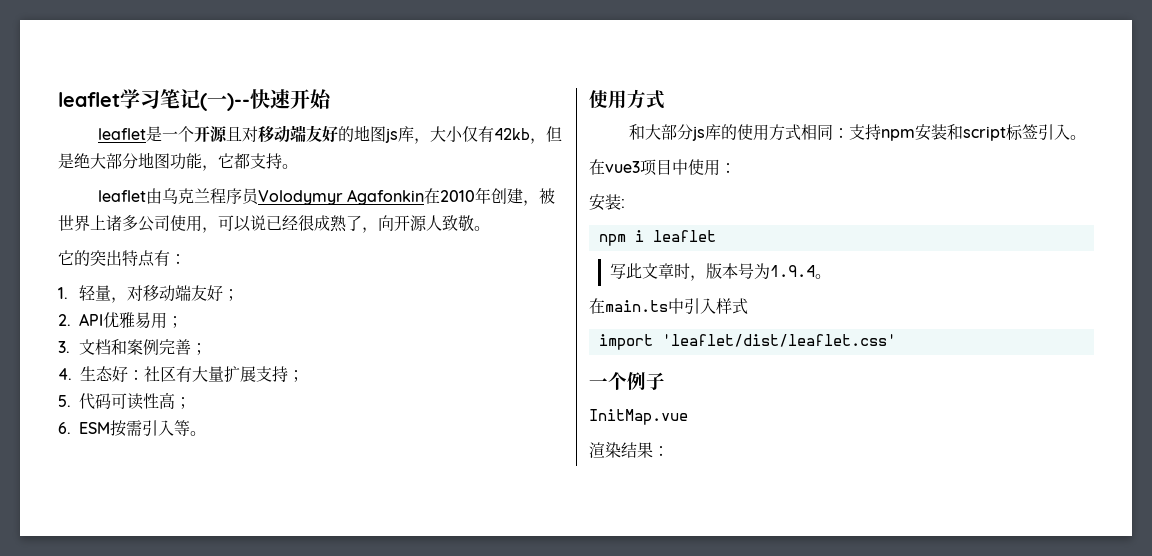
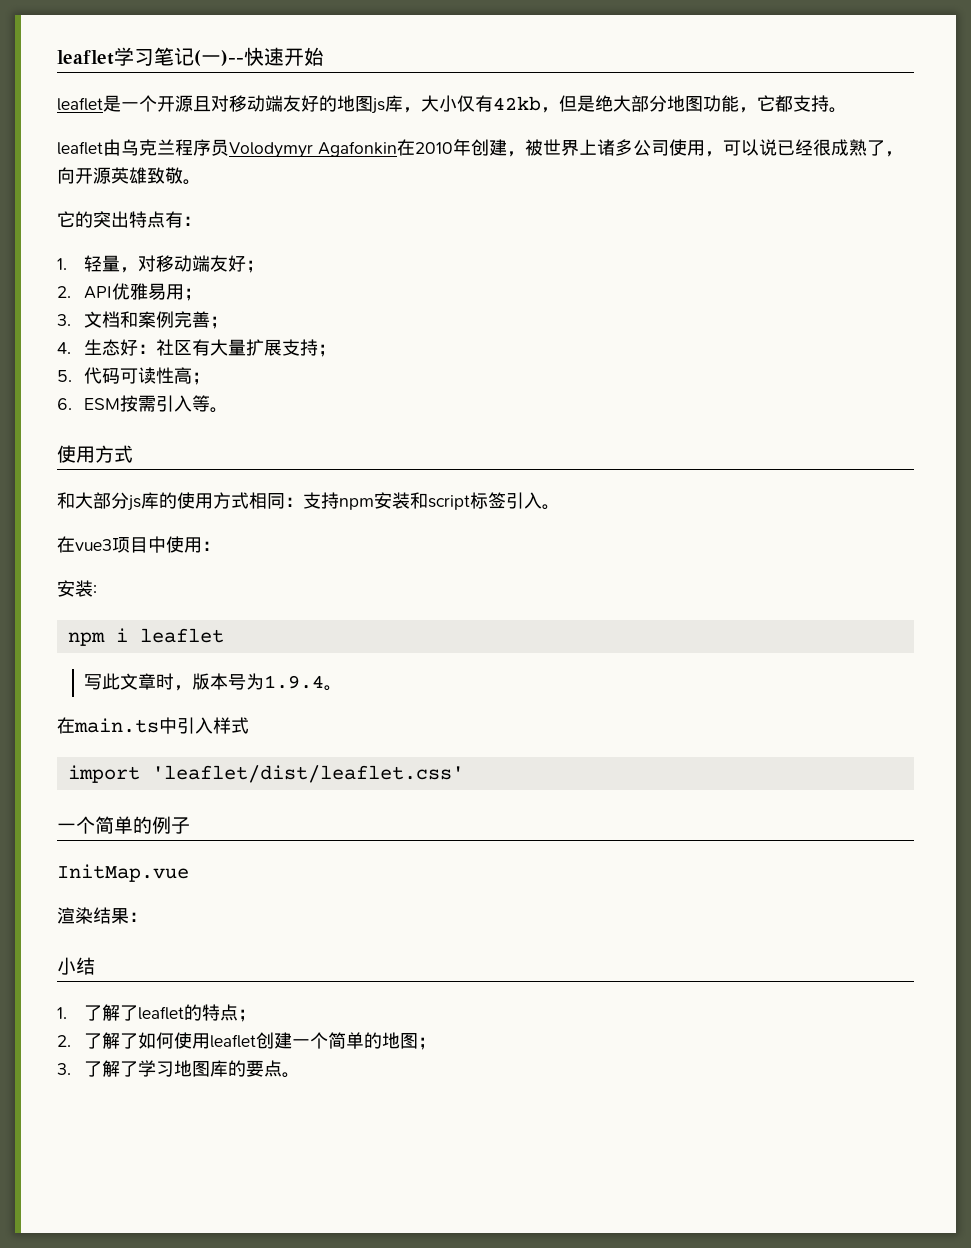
- leaflet由乌克兰程序员Volodymyr Agafonkin在2010年创建，被世界上诸多公司使用，可以说已经很成熟了，向开源人致敬。
+ leaflet由乌克兰程序员Volodymyr Agafonkin在2010年创建，被世界上诸多公司使用，可以说已经很成熟了，向开源英雄致敬。
- 一个例子
+ 一个简单的例子
+ 小结
+ 1.了解了leaflet的特点；
+ 2.了解了如何使用leaflet创建一个简单的地图；
+ 3.了解了学习地图库的要点。

